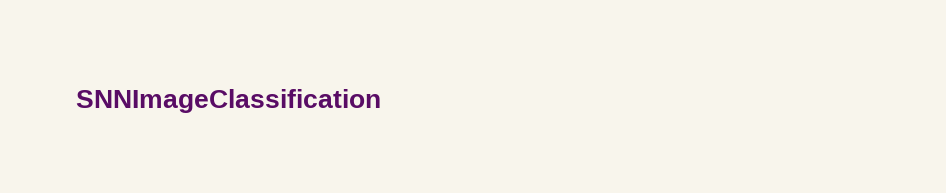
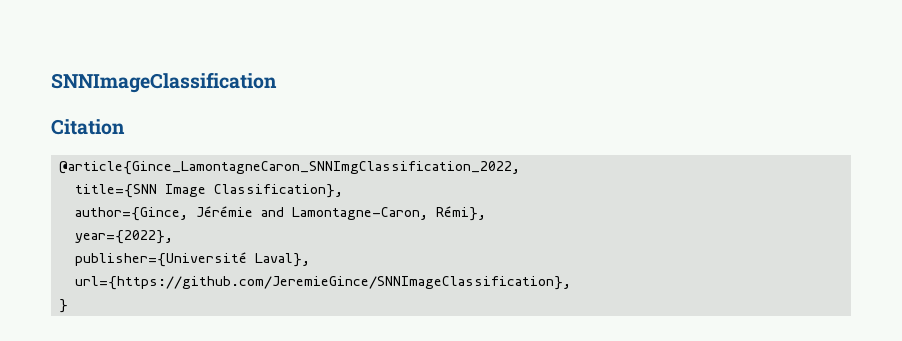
+ Citation
+ @article{Gince_LamontagneCaron_SNNImgClassification_2022,
+ title={SNN Image Classification},
+ author={Gince, Jérémie and Lamontagne-Caron, Rémi},
+ year={2022},
+ publisher={Université Laval},
+ url={https://github.com/JeremieGince/SNNImageClassification},
+ }

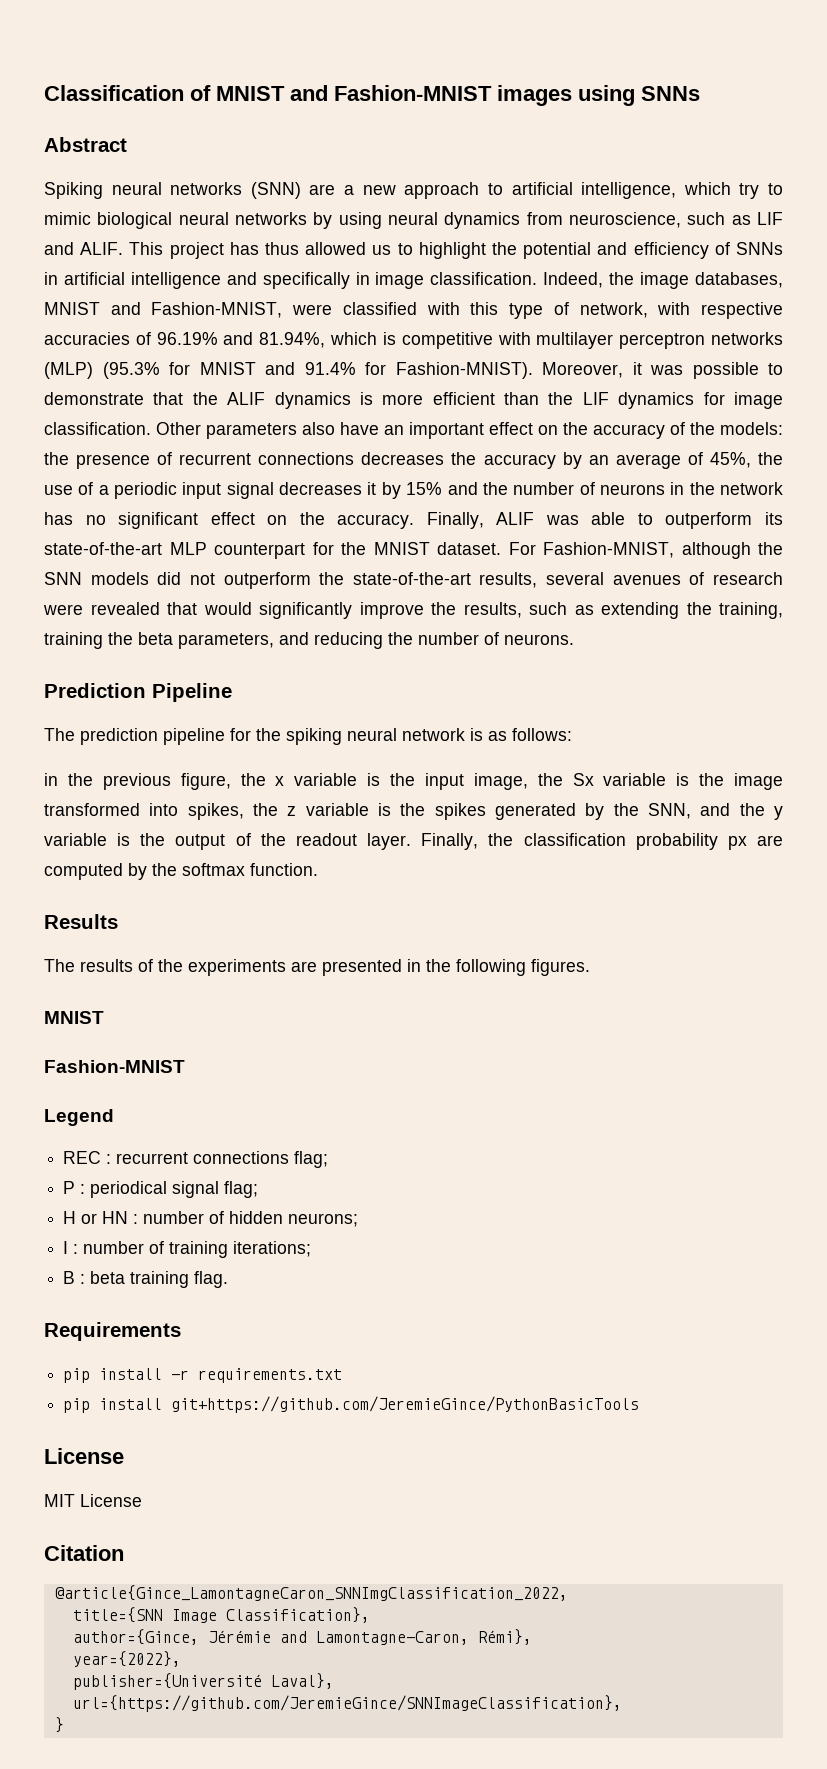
- SNNImageClassification
+ Classification of MNIST and Fashion-MNIST images using SNNs
+ Abstract
+ Spiking neural networks (SNN) are a new approach to artificial intelligence, which try to mimic biological neural networks by using neural dynamics from neuroscience, such as LIF and ALIF. This project has thus allowed us to highlight the potential and efficiency of SNNs in artificial intelligence and specifically in image classification. Indeed, the image databases, MNIST and Fashion-MNIST, were classified with this type of network, with respective accuracies of 96.19% and 81.94%, which is competitive with multilayer perceptron networks (MLP) (95.3% for MNIST and 91.4% for Fashion-MNIST). Moreover, it was possible to demonstrate that the ALIF dynamics is more efficient than the LIF dynamics for image classification. Other parameters also have an important effect on the accuracy of the models: the presence of recurrent connections decreases the accuracy by an average of 45%, the use of a periodic input signal decreases it by 15% and the number of neurons in the network has no significant effect on the accuracy. Finally, ALIF was able to outperform its state-of-the-art MLP counterpart for the MNIST dataset. For Fashion-MNIST, although the SNN models did not outperform the state-of-the-art results, several avenues of research were revealed that would significantly improve the results, such as extending the training, training the beta parameters, and reducing the number of neurons.
+ Prediction Pipeline
+ The prediction pipeline for the spiking neural network is as follows:
+ in the previous figure, the x variable is the input image, the Sx variable is the image transformed into spikes, the z variable is the spikes generated by the SNN, and the y variable is the output of the readout layer. Finally, the classification probability px are computed by the softmax function.
+ Results
+ The results of the experiments are presented in the following figures.
+ MNIST
+ Fashion-MNIST
+ Legend
+ REC : recurrent connections flag;
+ P : periodical signal flag;
+ H or HN : number of hidden neurons;
+ I : number of training iterations;
+ B : beta training flag.
+ Requirements
+ pip install -r requirements.txt
+ pip install git+https://github.com/JeremieGince/PythonBasicTools
+ License
+ MIT License

